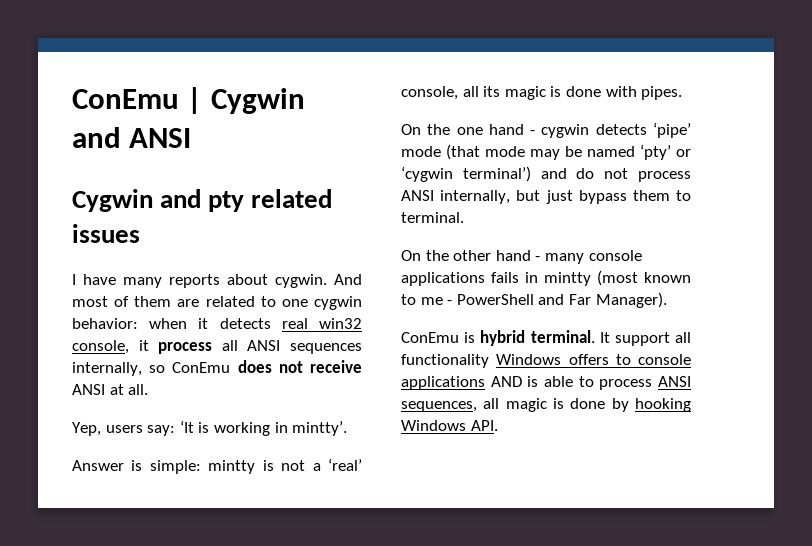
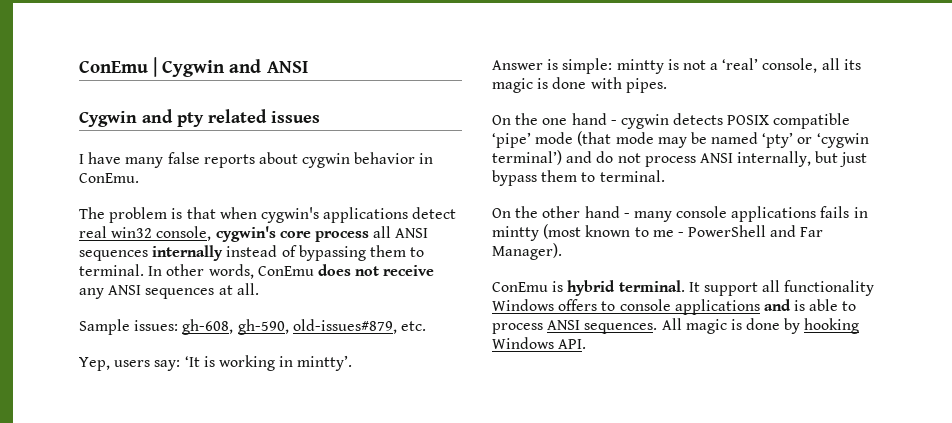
- I have many reports about cygwin. And most of them are related to one cygwin behavior: when it detects real win32 console, it process all ANSI sequences internally, so ConEmu does not receive ANSI at all.
+ I have many false reports about cygwin behavior in ConEmu.
+ The problem is that when cygwin's applications detect real win32 console, cygwin's core process all ANSI sequences internally instead of bypassing them to terminal. In other words, ConEmu does not receive any ANSI sequences at all.
+ Sample issues: gh-608, gh-590, old-issues#879, etc.
- On the one hand - cygwin detects ‘pipe’ mode (that mode may be named ‘pty’ or ‘cygwin terminal’) and do not process ANSI internally, but just bypass them to terminal.
+ On the one hand - cygwin detects POSIX compatible ‘pipe’ mode (that mode may be named ‘pty’ or ‘cygwin terminal’) and do not process ANSI internally, but just bypass them to terminal.
- It support all functionality Windows offers to console applications AND is able to process ANSI sequences, all magic is done by hooking Windows API.
+ It support all functionality Windows offers to console applications and is able to process ANSI sequences. All magic is done by hooking Windows API.

